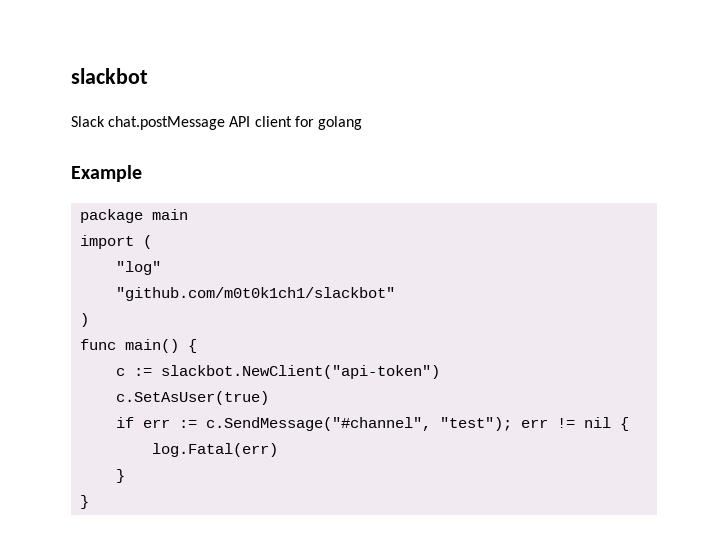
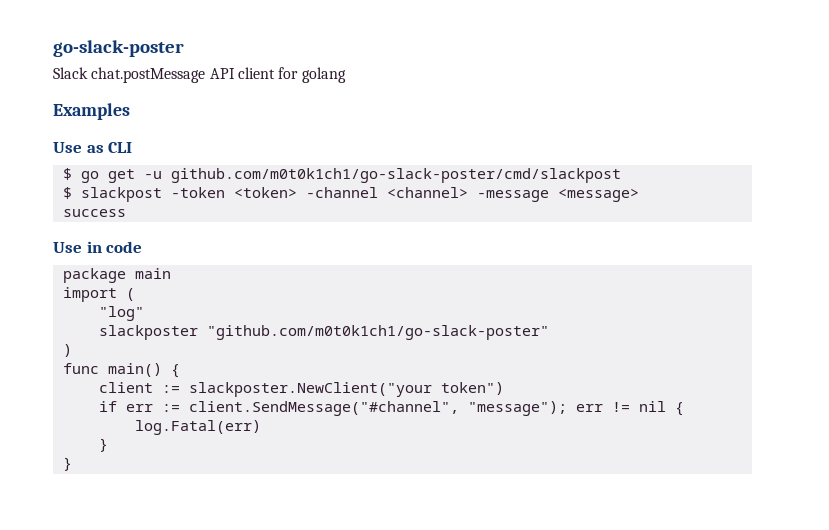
- slackbot
+ go-slack-poster
- Example
+ Examples
+ Use as CLI
+ $ go get -u github.com/m0t0k1ch1/go-slack-poster/cmd/slackpost
+ $ slackpost -token <token> -channel <channel> -message <message>
+ success
+ Use in code
- "github.com/m0t0k1ch1/slackbot"
+ slackposter "github.com/m0t0k1ch1/go-slack-poster"
- c := slackbot.NewClient("api-token")
- c.SetAsUser(true)
+ client := slackposter.NewClient("your token")
- if err := c.SendMessage("#channel", "test"); err != nil {
+ if err := client.SendMessage("#channel", "message"); err != nil {

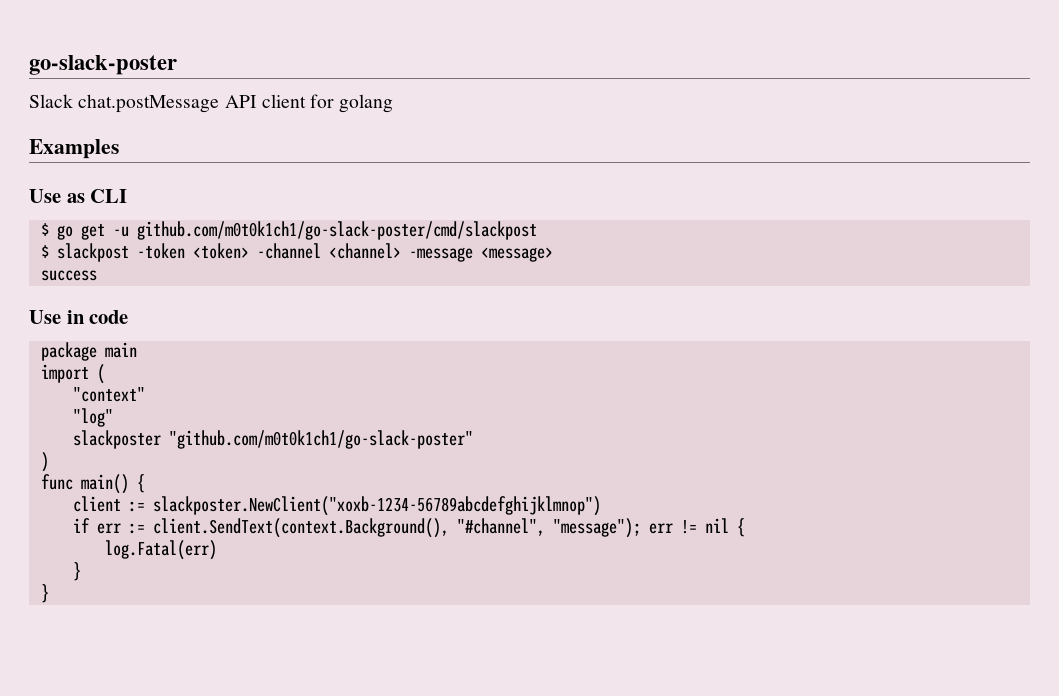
+ "context"
- client := slackposter.NewClient("your token")
+ client := slackposter.NewClient("xoxb-1234-56789abcdefghijklmnop")
- if err := client.SendMessage("#channel", "message"); err != nil {
+ if err := client.SendText(context.Background(), "#channel", "message"); err != nil {

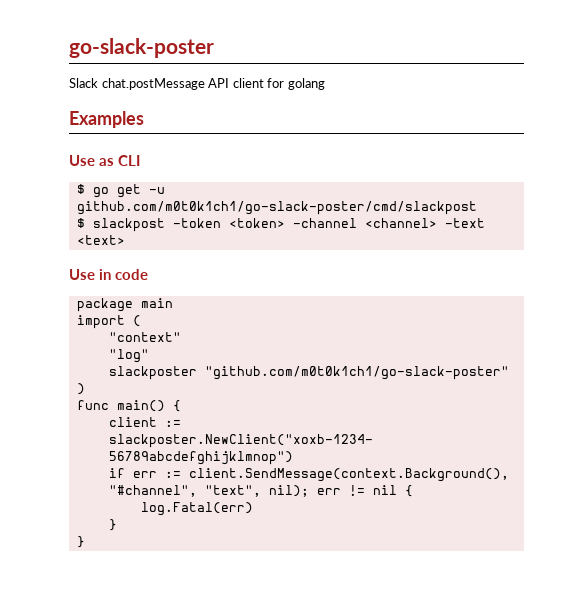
- $ slackpost -token <token> -channel <channel> -message <message>
- success
+ $ slackpost -token <token> -channel <channel> -text <text>
- if err := client.SendText(context.Background(), "#channel", "message"); err != nil {
+ if err := client.SendMessage(context.Background(), "#channel", "text", nil); err != nil {

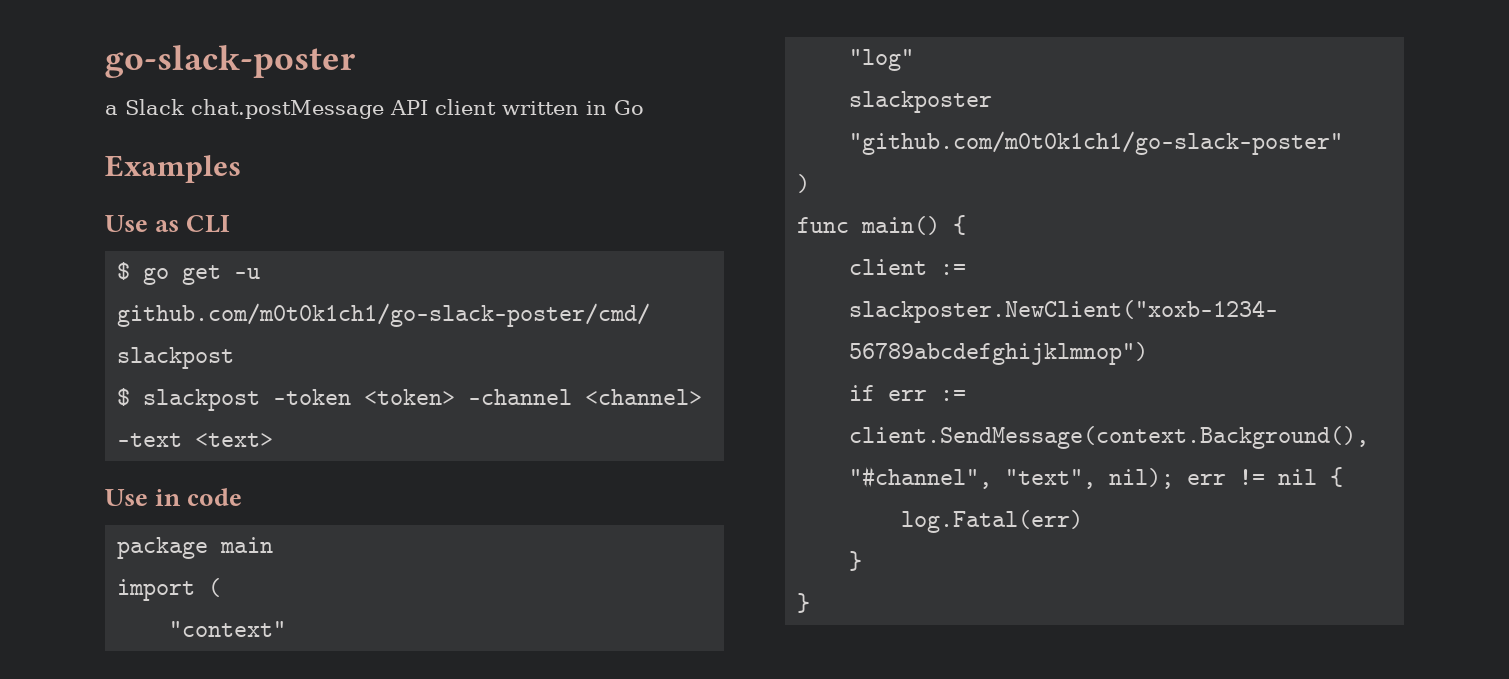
- Slack chat.postMessage API client for golang
+ a Slack chat.postMessage API client written in Go

